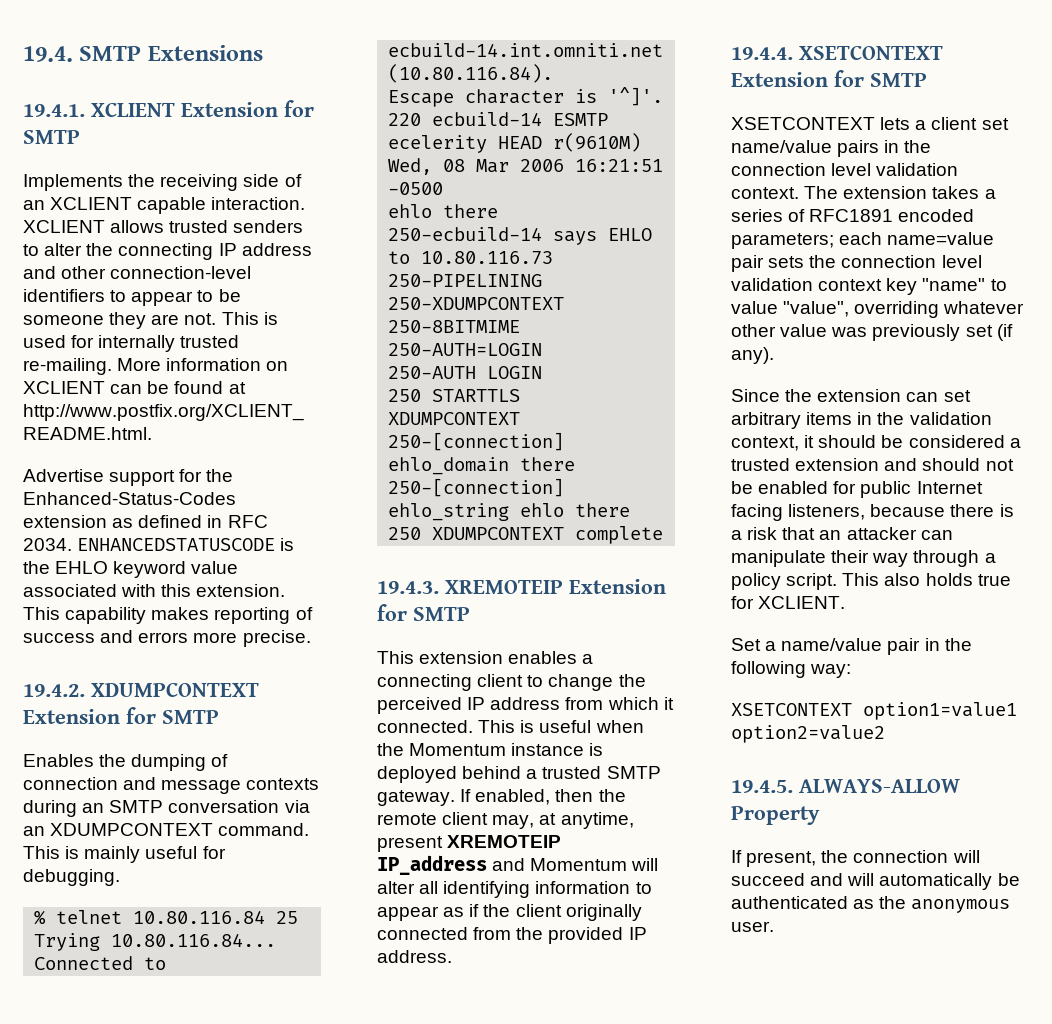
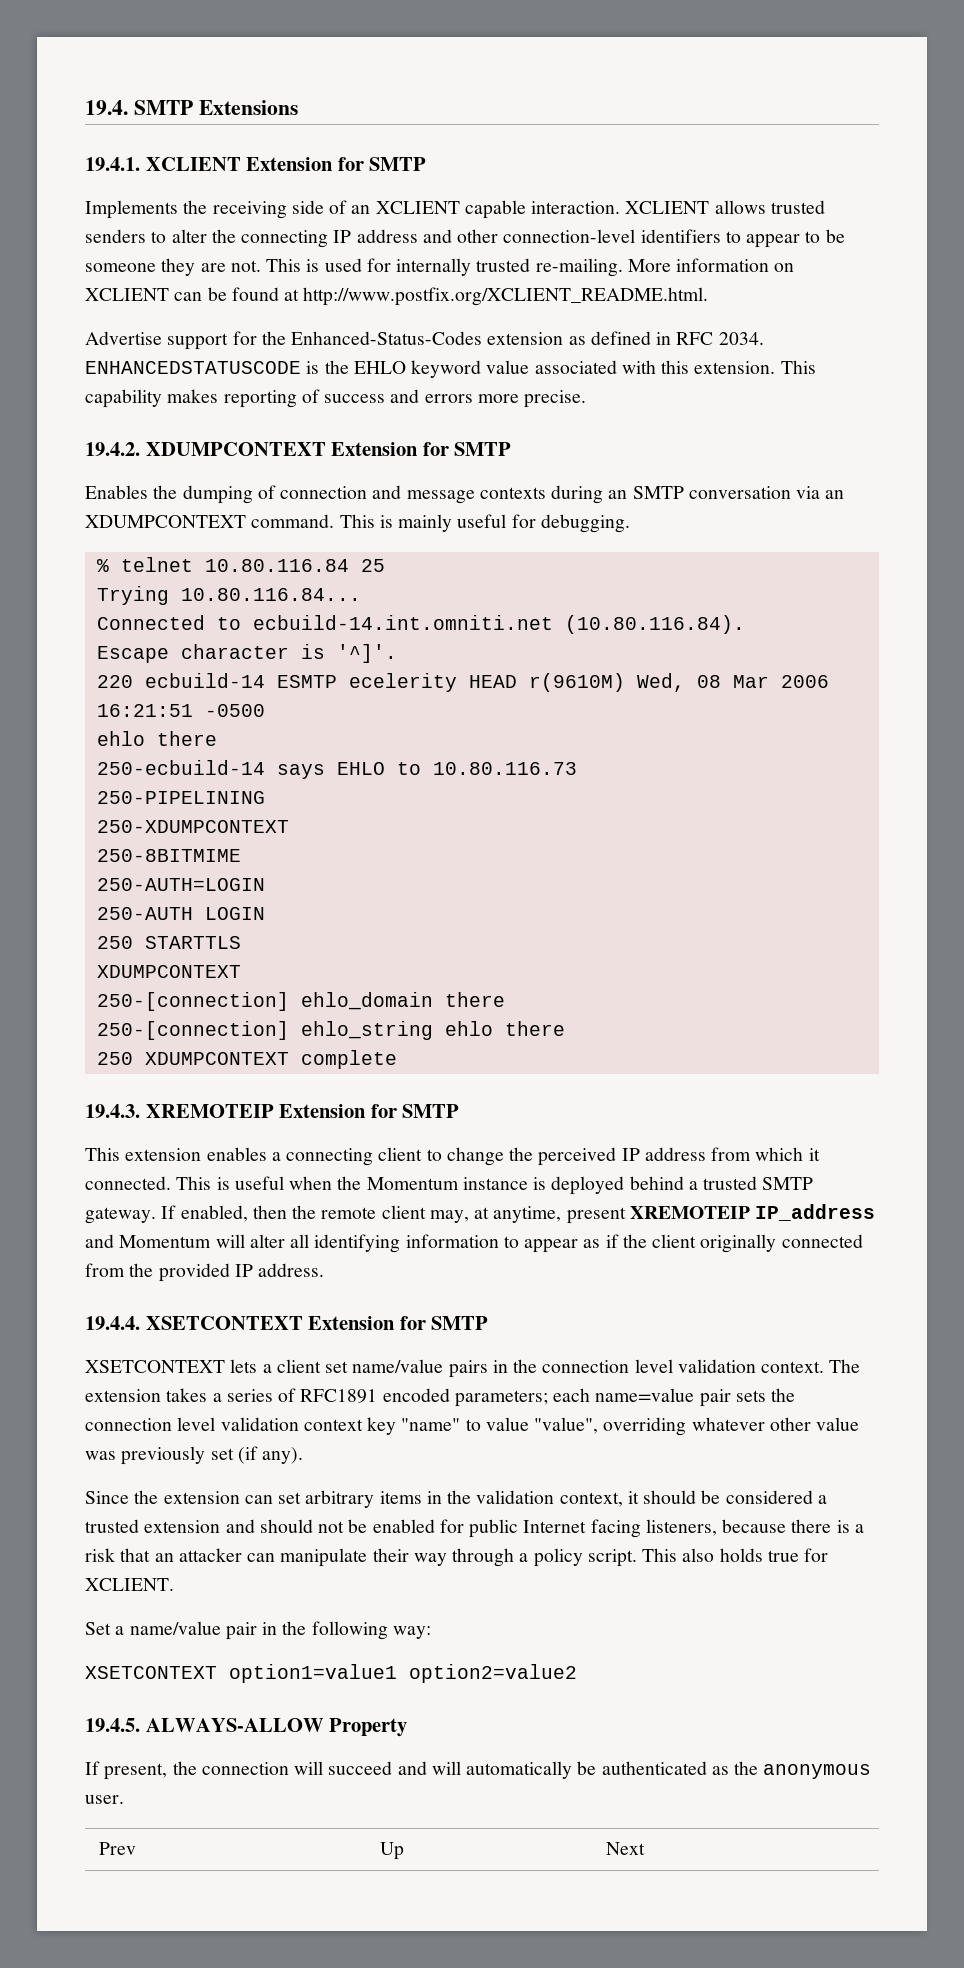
+ Prev | Up | Next

